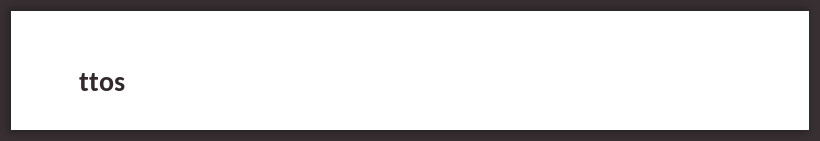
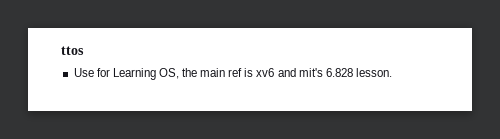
+ Use for Learning OS, the main ref is xv6 and mit's 6.828 lesson.

